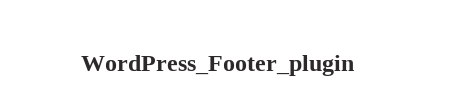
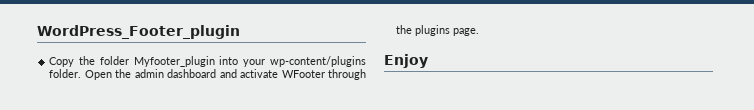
+ Copy the folder Myfooter_plugin into your wp-content/plugins folder. Open the admin dashboard and activate WFooter through the plugins page.
+ Enjoy

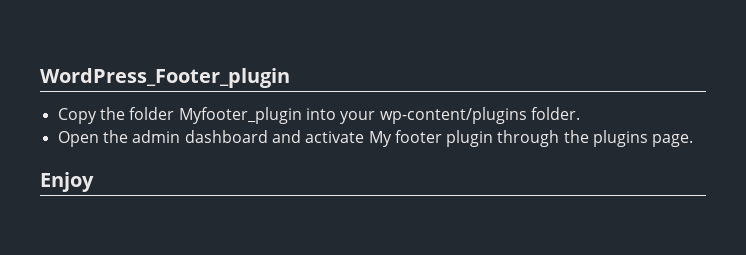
- Copy the folder Myfooter_plugin into your wp-content/plugins folder. Open the admin dashboard and activate WFooter through the plugins page.
+ Copy the folder Myfooter_plugin into your wp-content/plugins folder.
+ Open the admin dashboard and activate My footer plugin through the plugins page.

